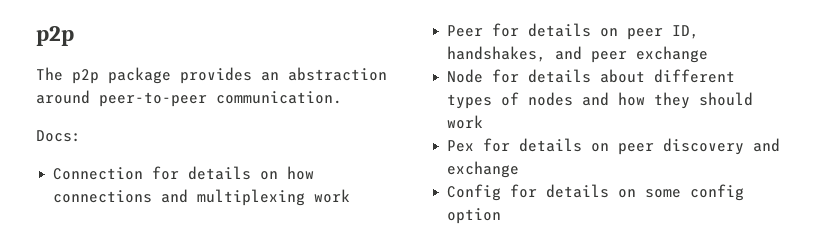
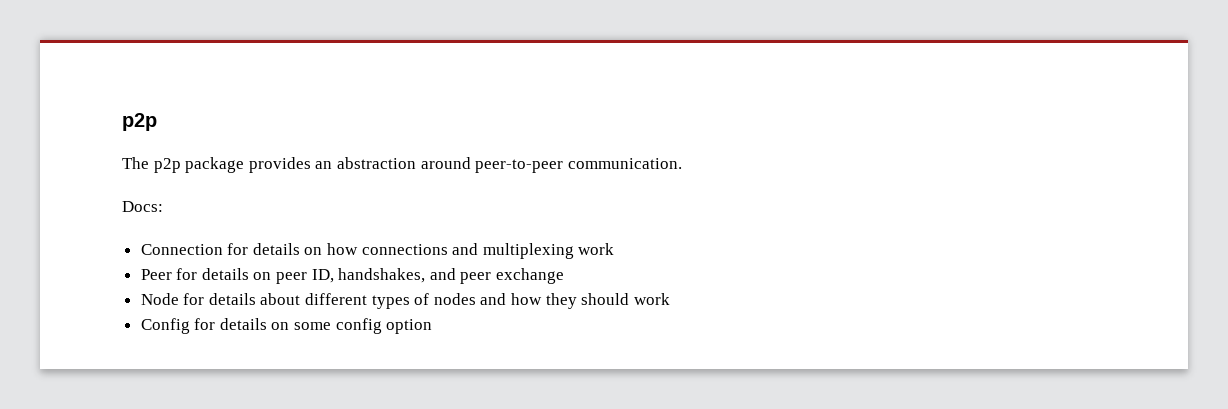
- Pex for details on peer discovery and exchange

